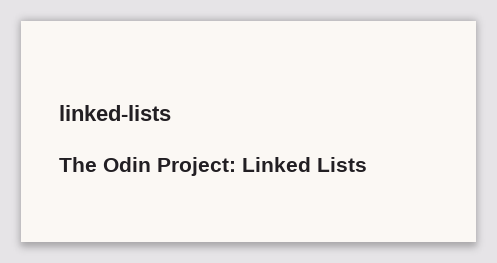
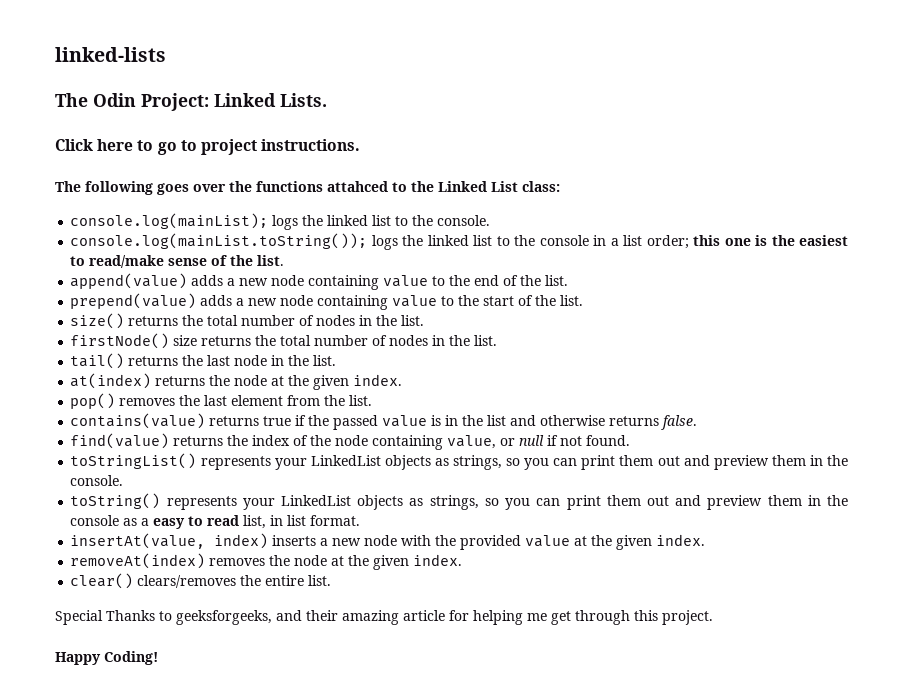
- The Odin Project: Linked Lists
+ The Odin Project: Linked Lists.
+ Click here to go to project instructions.
+ The following goes over the functions attahced to the Linked List class:
+ console.log(mainList); logs the linked list to the console.
+ console.log(mainList.toString()); logs the linked list to the console in a list order; this one is the easiest to read/make sense of the list.
+ append(value) adds a new node containing value to the end of the list.
+ prepend(value) adds a new node containing value to the start of the list.
+ size() returns the total number of nodes in the list.
+ firstNode() size returns the total number of nodes in the list.
+ tail() returns the last node in the list.
+ at(index) returns the node at the given index.
+ pop() removes the last element from the list.
+ contains(value) returns true if the passed value is in the list and otherwise returns false.
+ find(value) returns the index of the node containing value, or null if not found.
+ toStringList() represents your LinkedList objects as strings, so you can print them out and preview them in the console.
+ toString() represents your LinkedList objects as strings, so you can print them out and preview them in the console as a easy to read list, in list format.
+ insertAt(value, index) inserts a new node with the provided value at the given index.
+ removeAt(index) removes the node at the given index.
+ clear() clears/removes the entire list.
+ Special Thanks to geeksforgeeks, and their amazing article for helping me get through this project.
+ Happy Coding!

